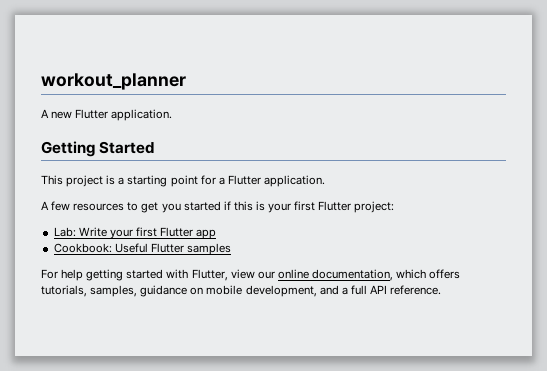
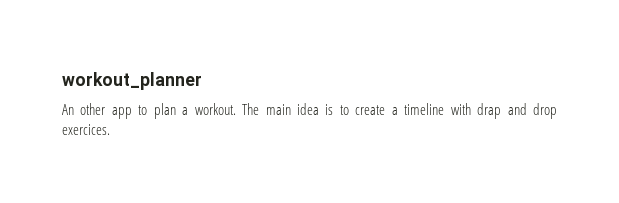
- A new Flutter application.
- Getting Started
- This project is a starting point for a Flutter application.
- A few resources to get you started if this is your first Flutter project:
- Lab: Write your first Flutter app
- Cookbook: Useful Flutter samples
- For help getting started with Flutter, view our online documentation, which offers tutorials, samples, guidance on mobile development, and a full API reference.
+ An other app to plan a workout. The main idea is to create a timeline with drap and drop exercices.

